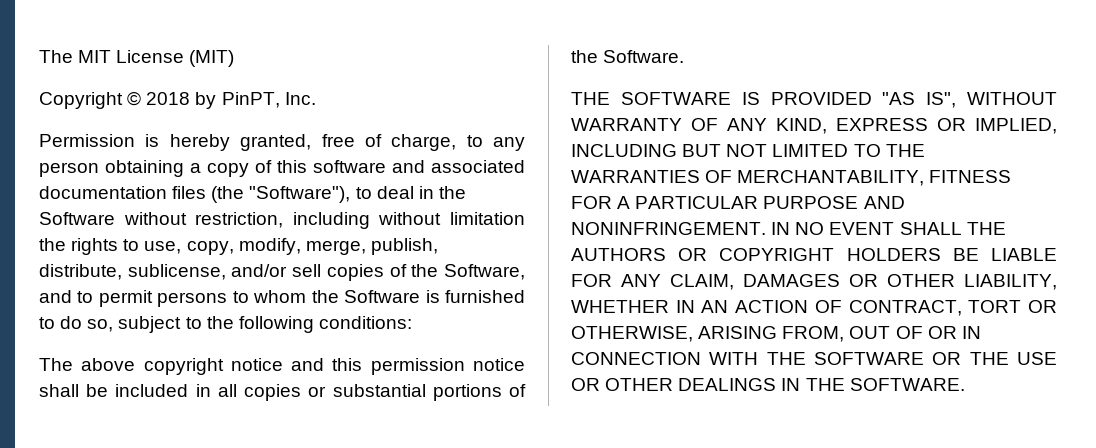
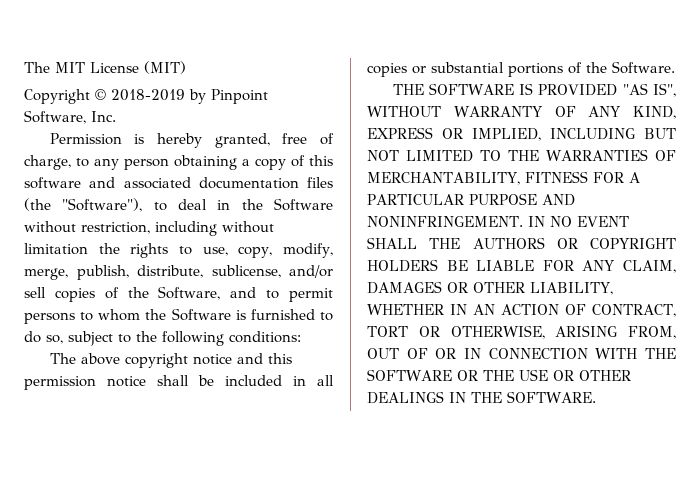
- Copyright © 2018 by PinPT, Inc.
+ Copyright © 2018-2019 by Pinpoint Software, Inc.

